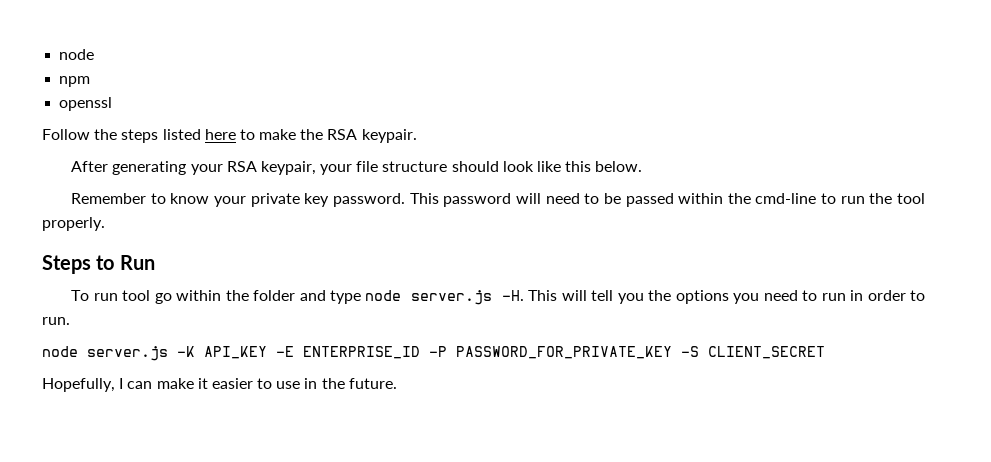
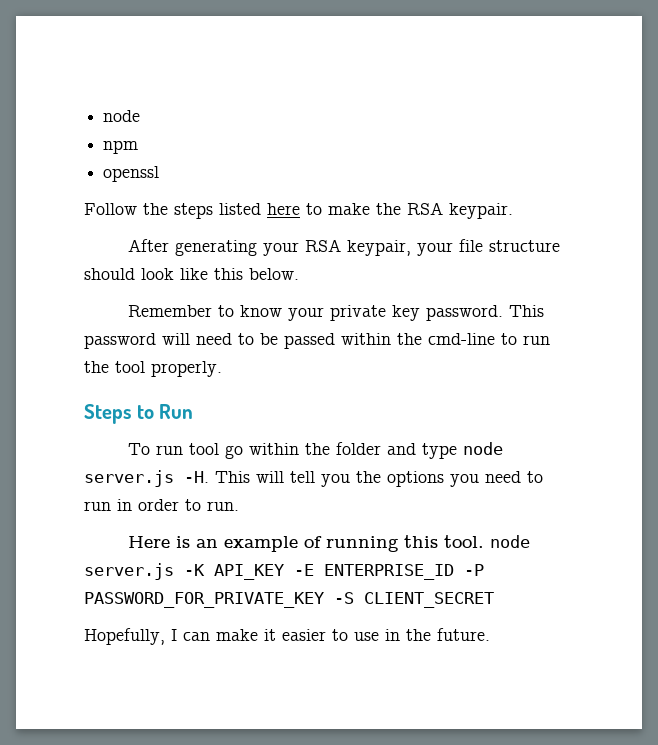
- node server.js -K API_KEY -E ENTERPRISE_ID -P PASSWORD_FOR_PRIVATE_KEY -S CLIENT_SECRET
+ Here is an example of running this tool. node server.js -K API_KEY -E ENTERPRISE_ID -P PASSWORD_FOR_PRIVATE_KEY -S CLIENT_SECRET

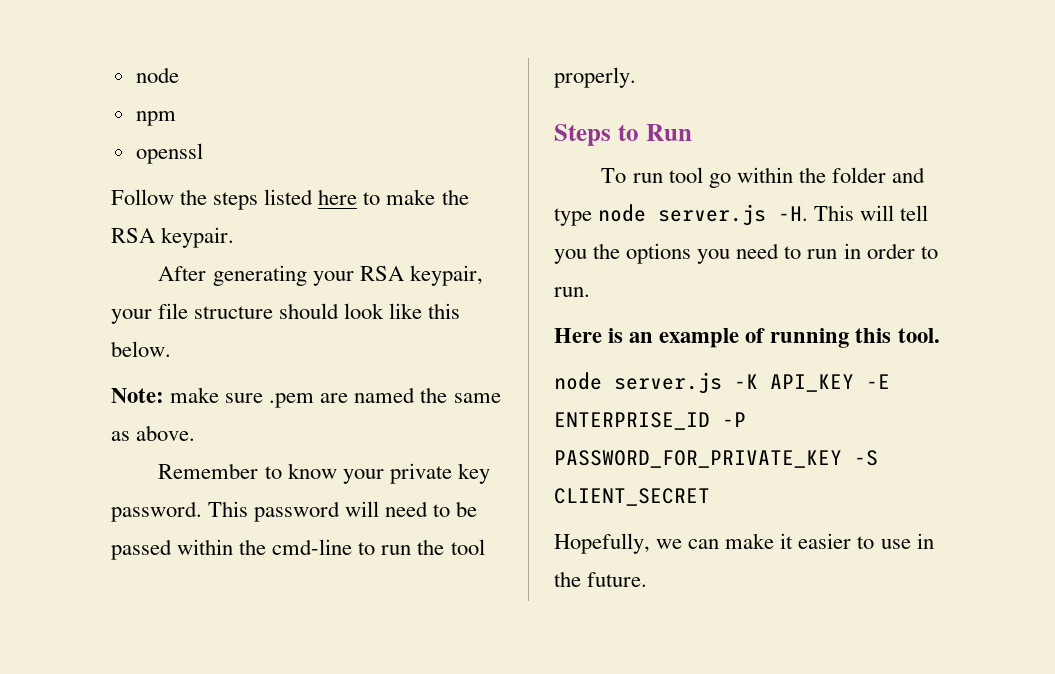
+ Note: make sure .pem are named the same as above.
- Here is an example of running this tool. node server.js -K API_KEY -E ENTERPRISE_ID -P PASSWORD_FOR_PRIVATE_KEY -S CLIENT_SECRET
+ Here is an example of running this tool.
+ node server.js -K API_KEY -E ENTERPRISE_ID -P PASSWORD_FOR_PRIVATE_KEY -S CLIENT_SECRET
- Hopefully, I can make it easier to use in the future.
+ Hopefully, we can make it easier to use in the future.

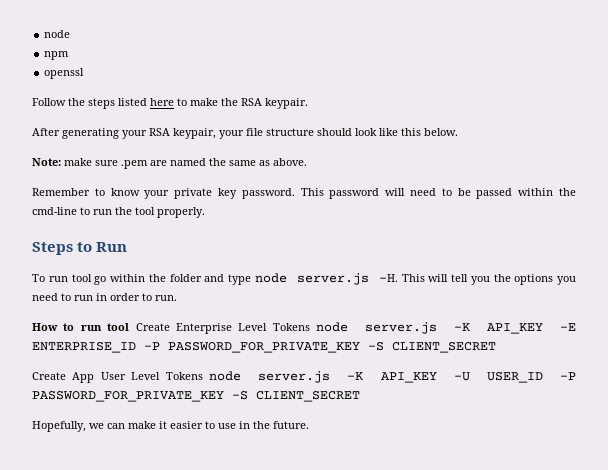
- Here is an example of running this tool.
- node server.js -K API_KEY -E ENTERPRISE_ID -P PASSWORD_FOR_PRIVATE_KEY -S CLIENT_SECRET
+ How to run tool Create Enterprise Level Tokens node server.js -K API_KEY -E ENTERPRISE_ID -P PASSWORD_FOR_PRIVATE_KEY -S CLIENT_SECRET
+ Create App User Level Tokens node server.js -K API_KEY -U USER_ID -P PASSWORD_FOR_PRIVATE_KEY -S CLIENT_SECRET

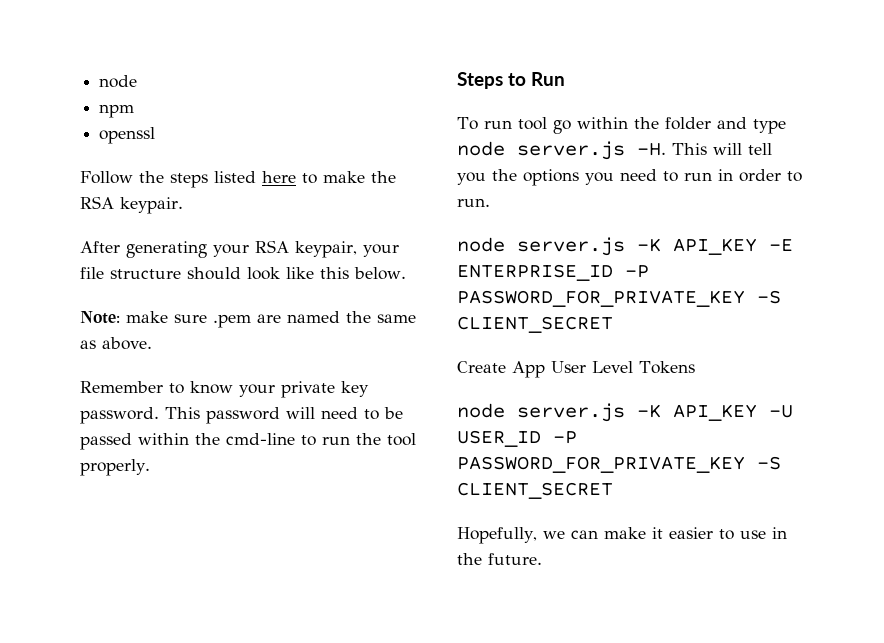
- How to run tool Create Enterprise Level Tokens node server.js -K API_KEY -E ENTERPRISE_ID -P PASSWORD_FOR_PRIVATE_KEY -S CLIENT_SECRET
+ node server.js -K API_KEY -E ENTERPRISE_ID -P PASSWORD_FOR_PRIVATE_KEY -S CLIENT_SECRET
- Create App User Level Tokens node server.js -K API_KEY -U USER_ID -P PASSWORD_FOR_PRIVATE_KEY -S CLIENT_SECRET
+ Create App User Level Tokens
+ node server.js -K API_KEY -U USER_ID -P PASSWORD_FOR_PRIVATE_KEY -S CLIENT_SECRET

